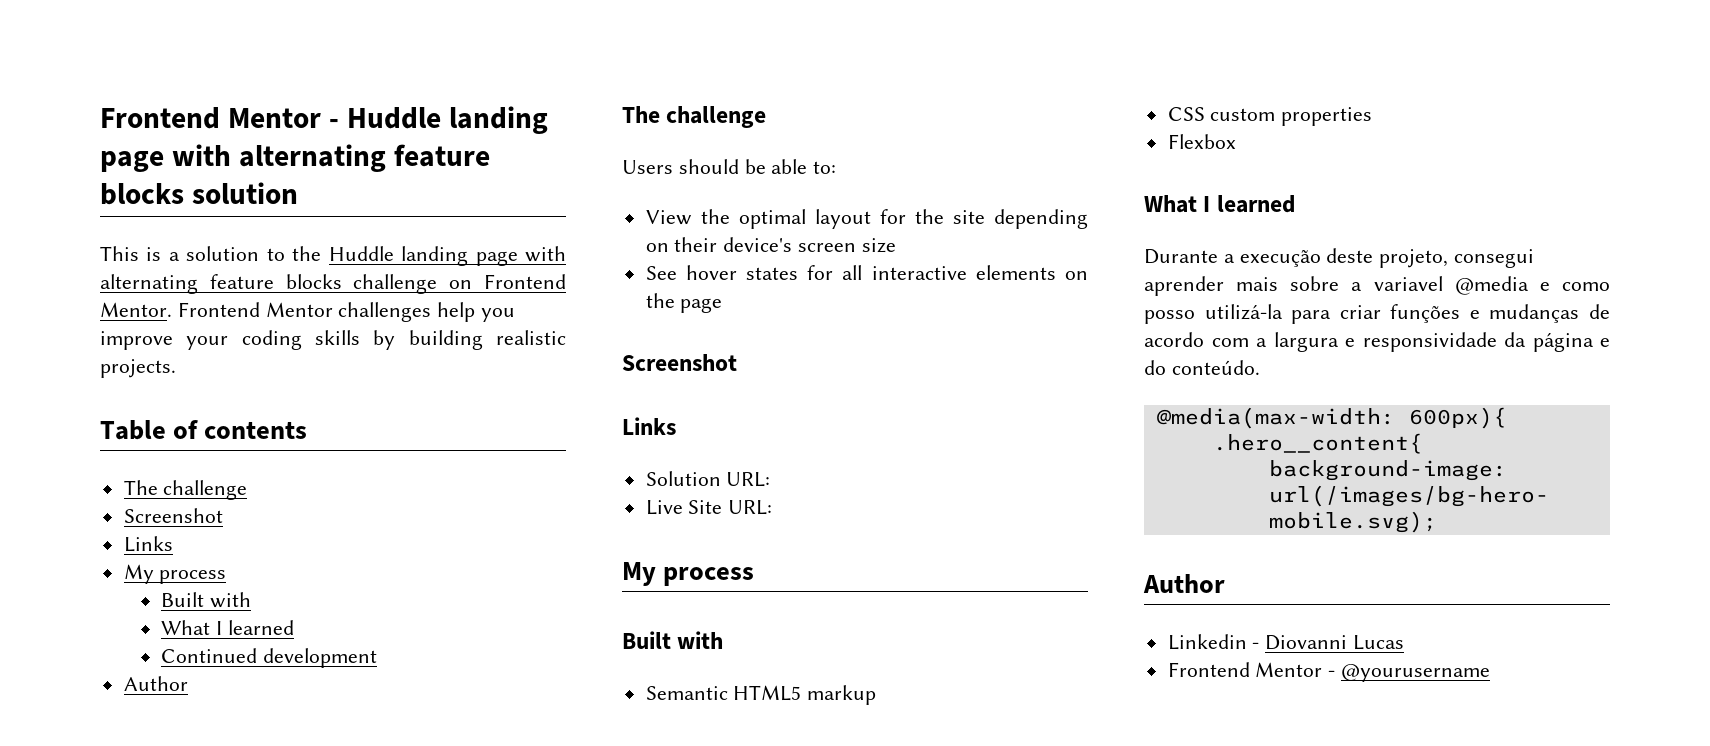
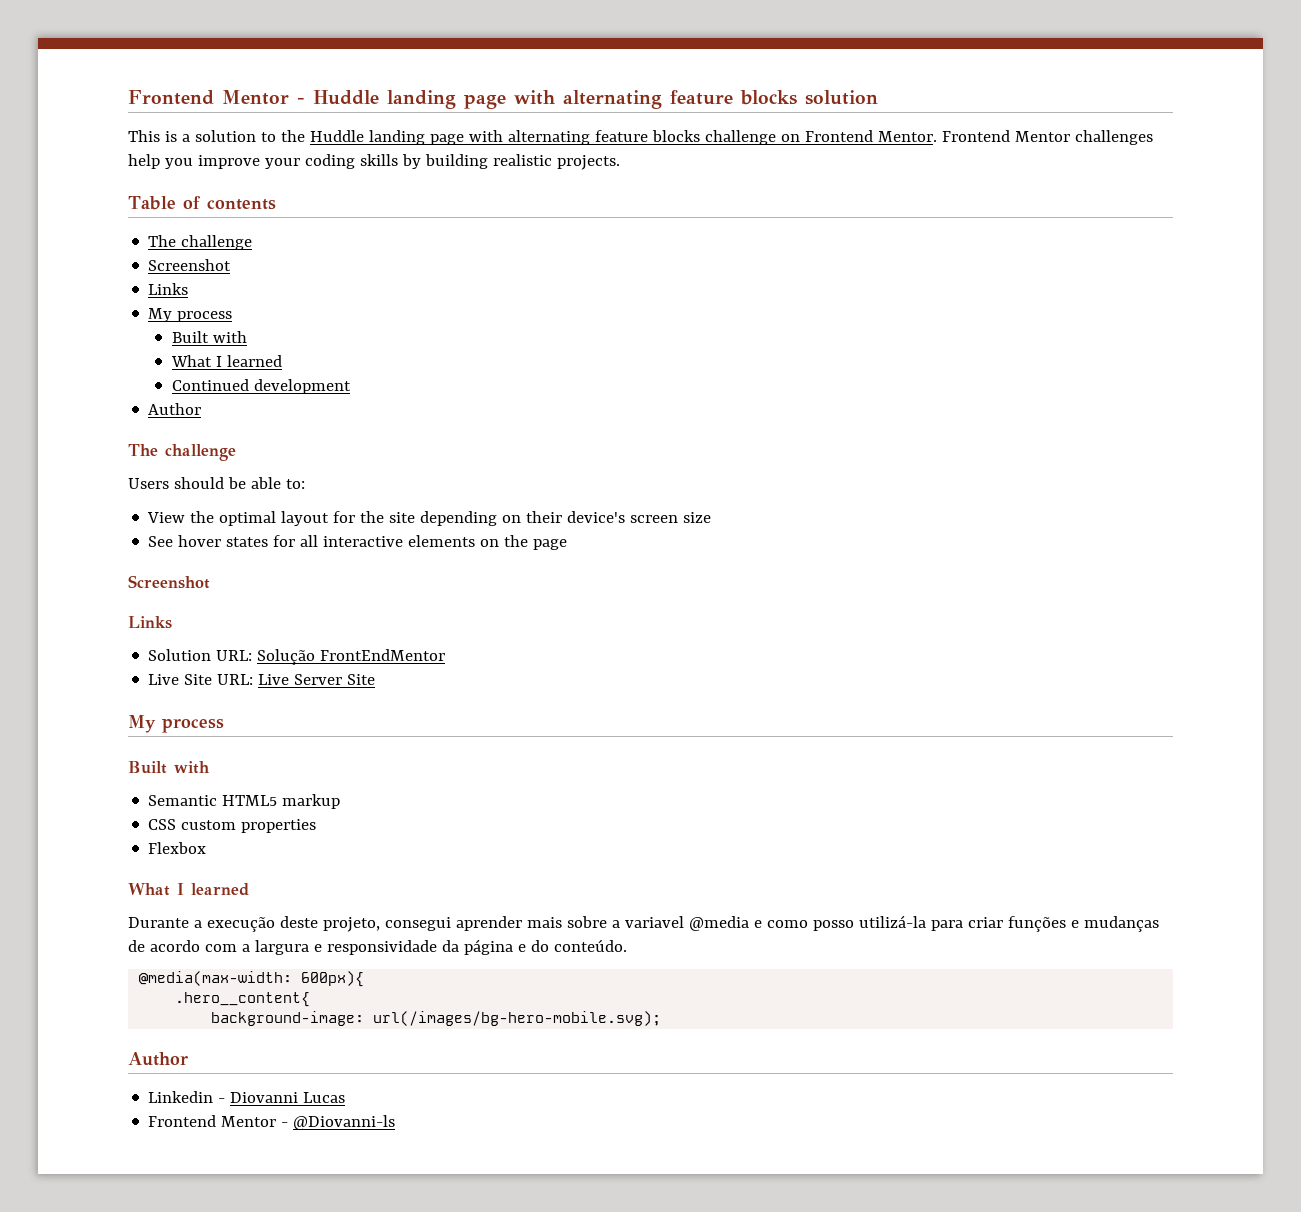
- Solution URL:
+ Solution URL: Solução FrontEndMentor
- Live Site URL:
+ Live Site URL: Live Server Site
- Frontend Mentor - @yourusername
+ Frontend Mentor - @Diovanni-ls

